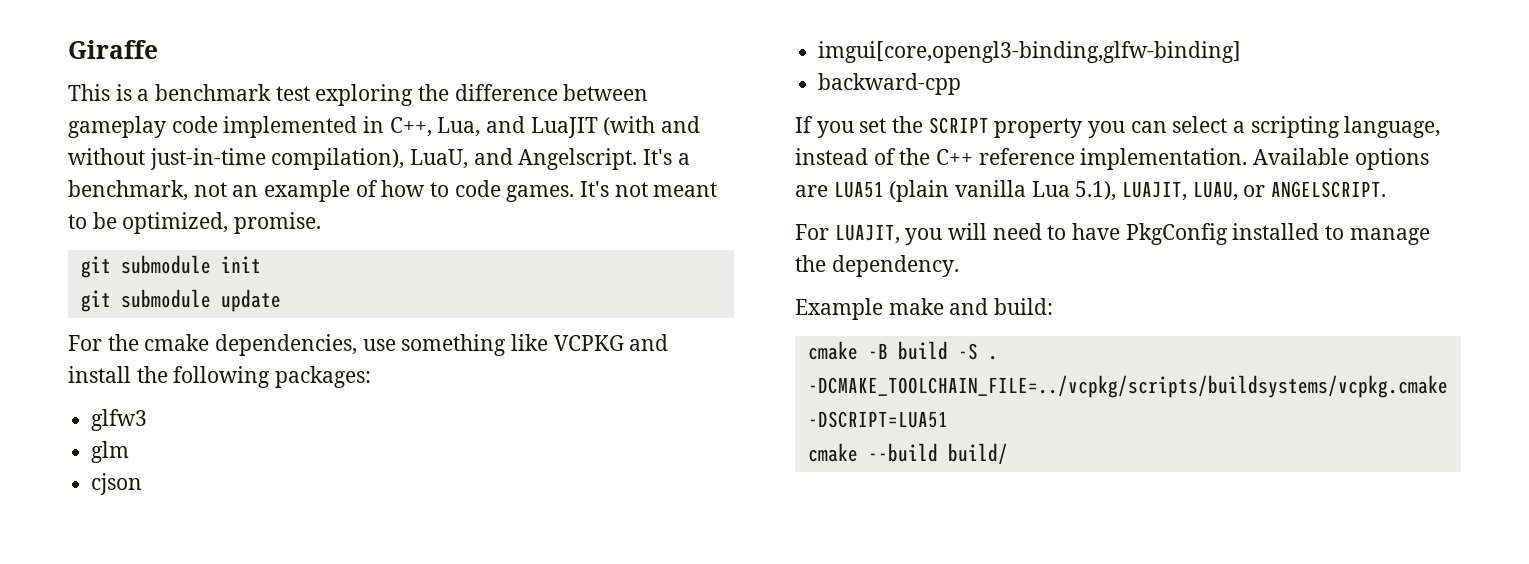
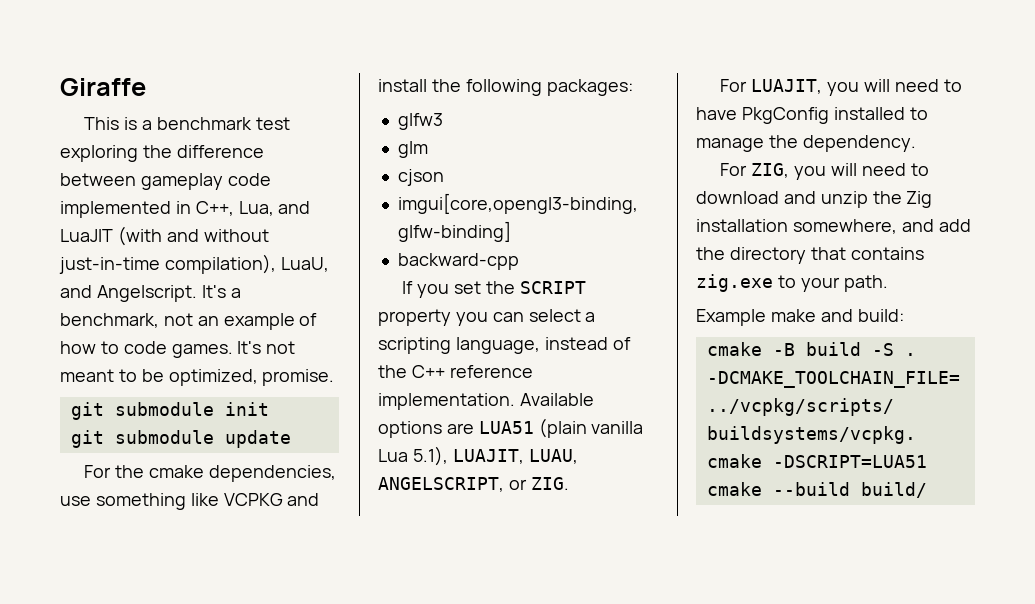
- Available options are LUA51 (plain vanilla Lua 5.1), LUAJIT, LUAU, or ANGELSCRIPT.
+ Available options are LUA51 (plain vanilla Lua 5.1), LUAJIT, LUAU, ANGELSCRIPT, or ZIG.
+ For ZIG, you will need to download and unzip the Zig installation somewhere, and add the directory that contains zig.exe to your path.

